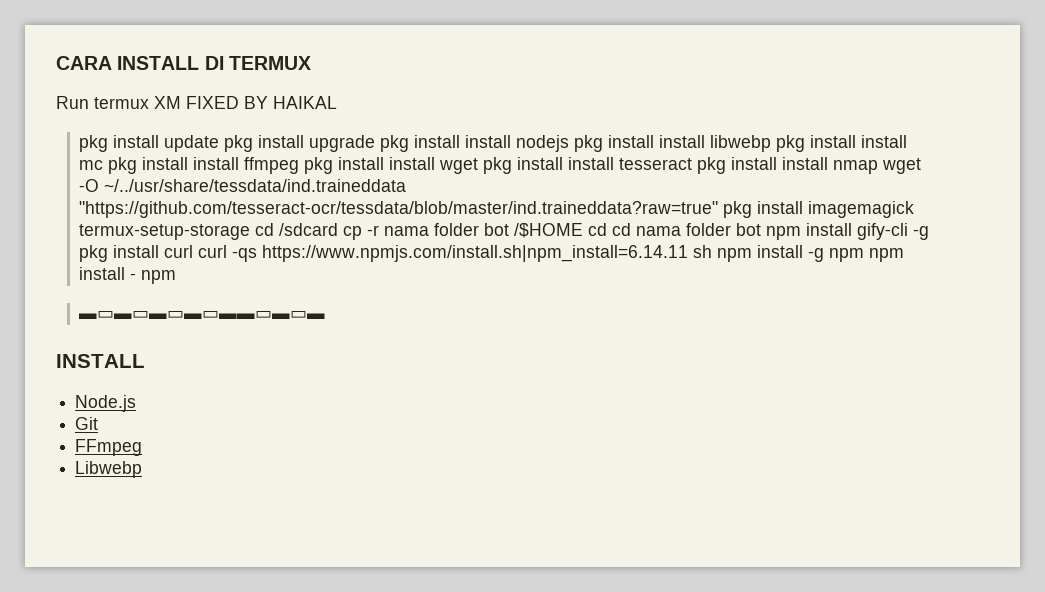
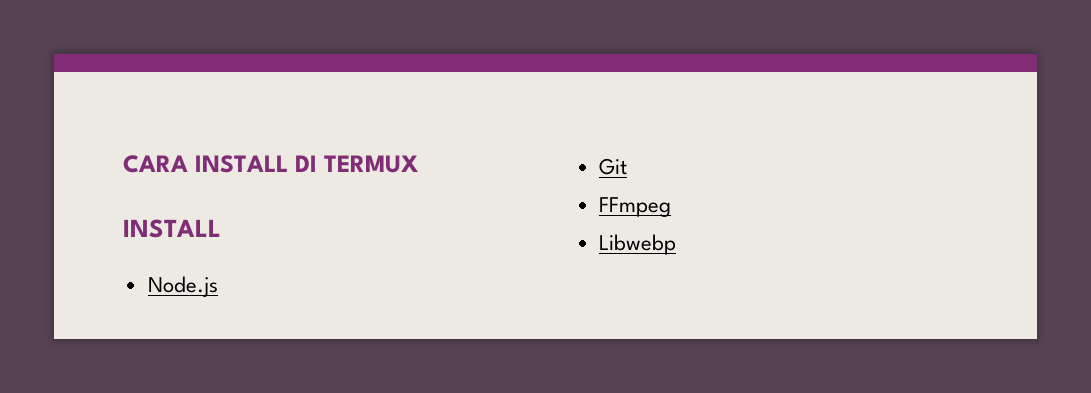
- Run termux XM FIXED BY HAIKAL
- pkg install update pkg install upgrade pkg install install nodejs pkg install install libwebp pkg install install mc pkg install install ffmpeg pkg install install wget pkg install install tesseract pkg install install nmap wget -O ~/../usr/share/tessdata/ind.traineddata "https://github.com/tesseract-ocr/tessdata/blob/master/ind.traineddata?raw=true" pkg install imagemagick termux-setup-storage cd /sdcard cp -r nama folder bot /$HOME cd cd nama folder bot npm install gify-cli -g pkg install curl curl -qs https://www.npmjs.com/install.sh|npm_install=6.14.11 sh npm install -g npm npm install - npm
- ▬▭▬▭▬▭▬▭▬▬▭▬▭▬

